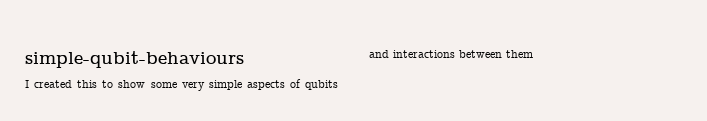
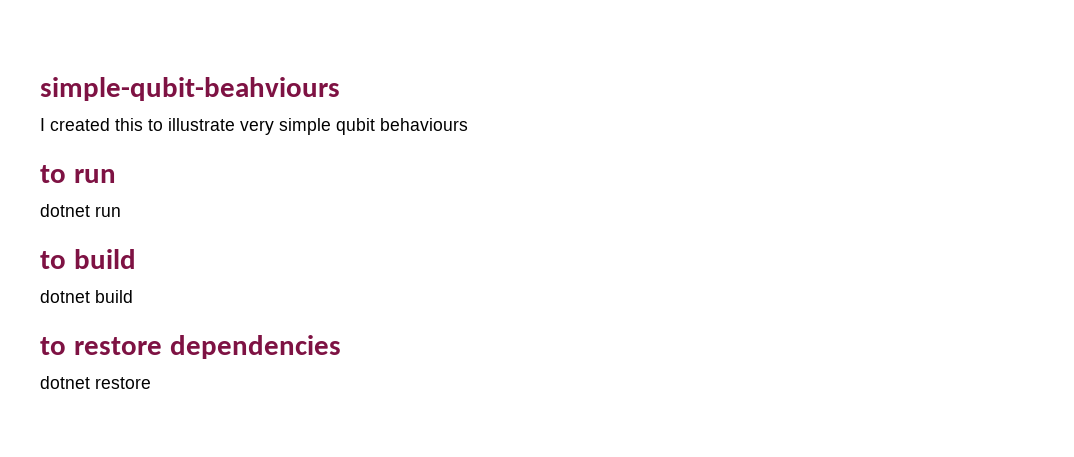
- simple-qubit-behaviours
+ simple-qubit-beahviours
- I created this to show some very simple aspects of qubits and interactions between them
+ I created this to illustrate very simple qubit behaviours
+ to run
+ dotnet run
+ to build
+ dotnet build
+ to restore dependencies
+ dotnet restore

